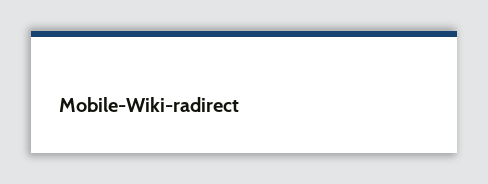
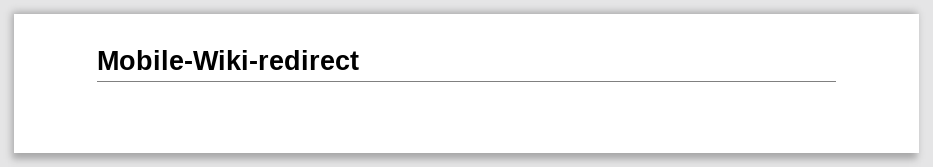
- Mobile-Wiki-radirect
+ Mobile-Wiki-redirect

